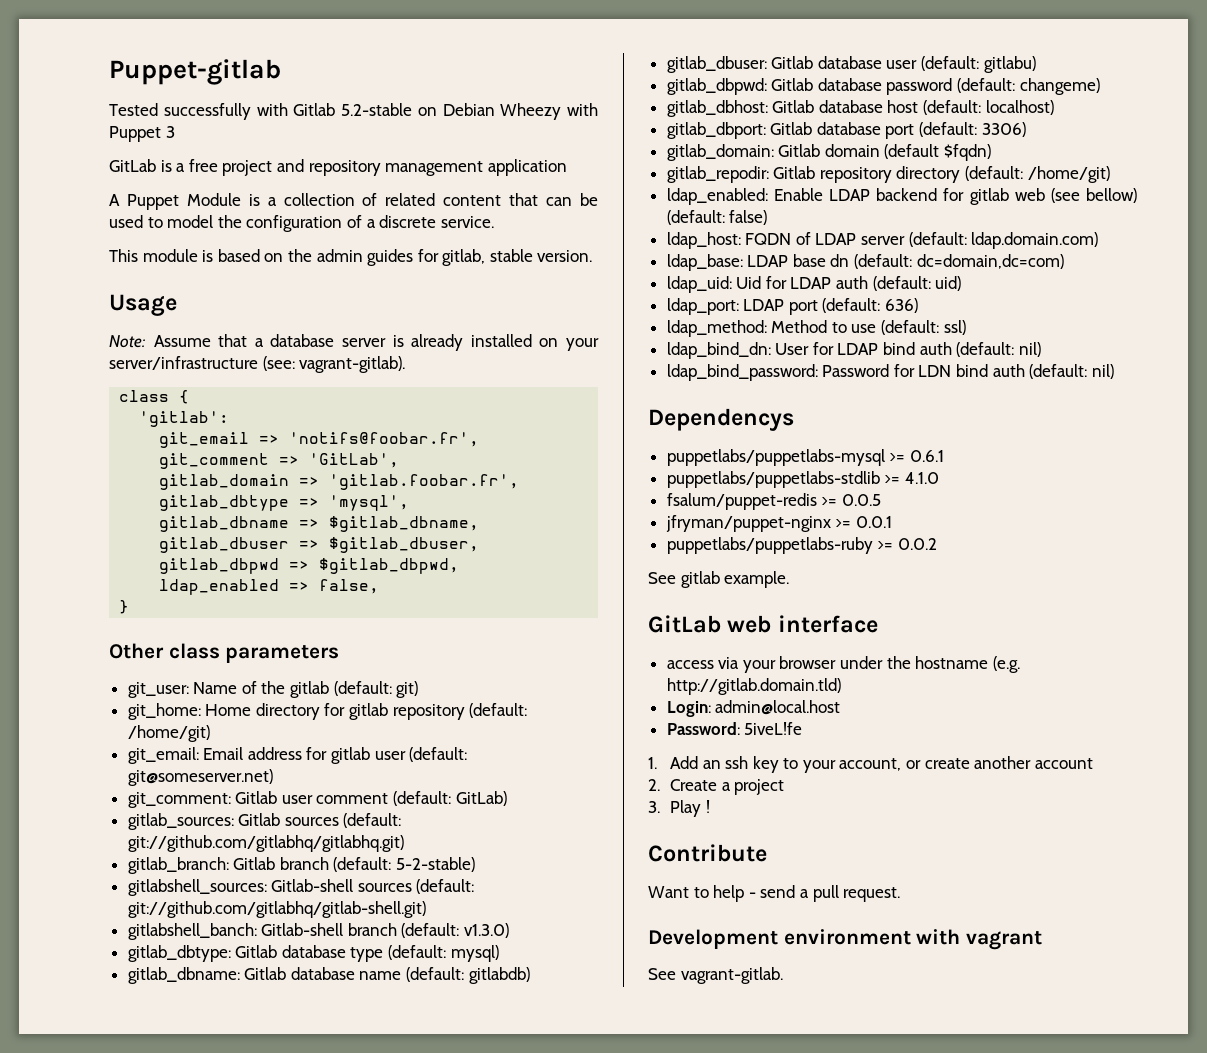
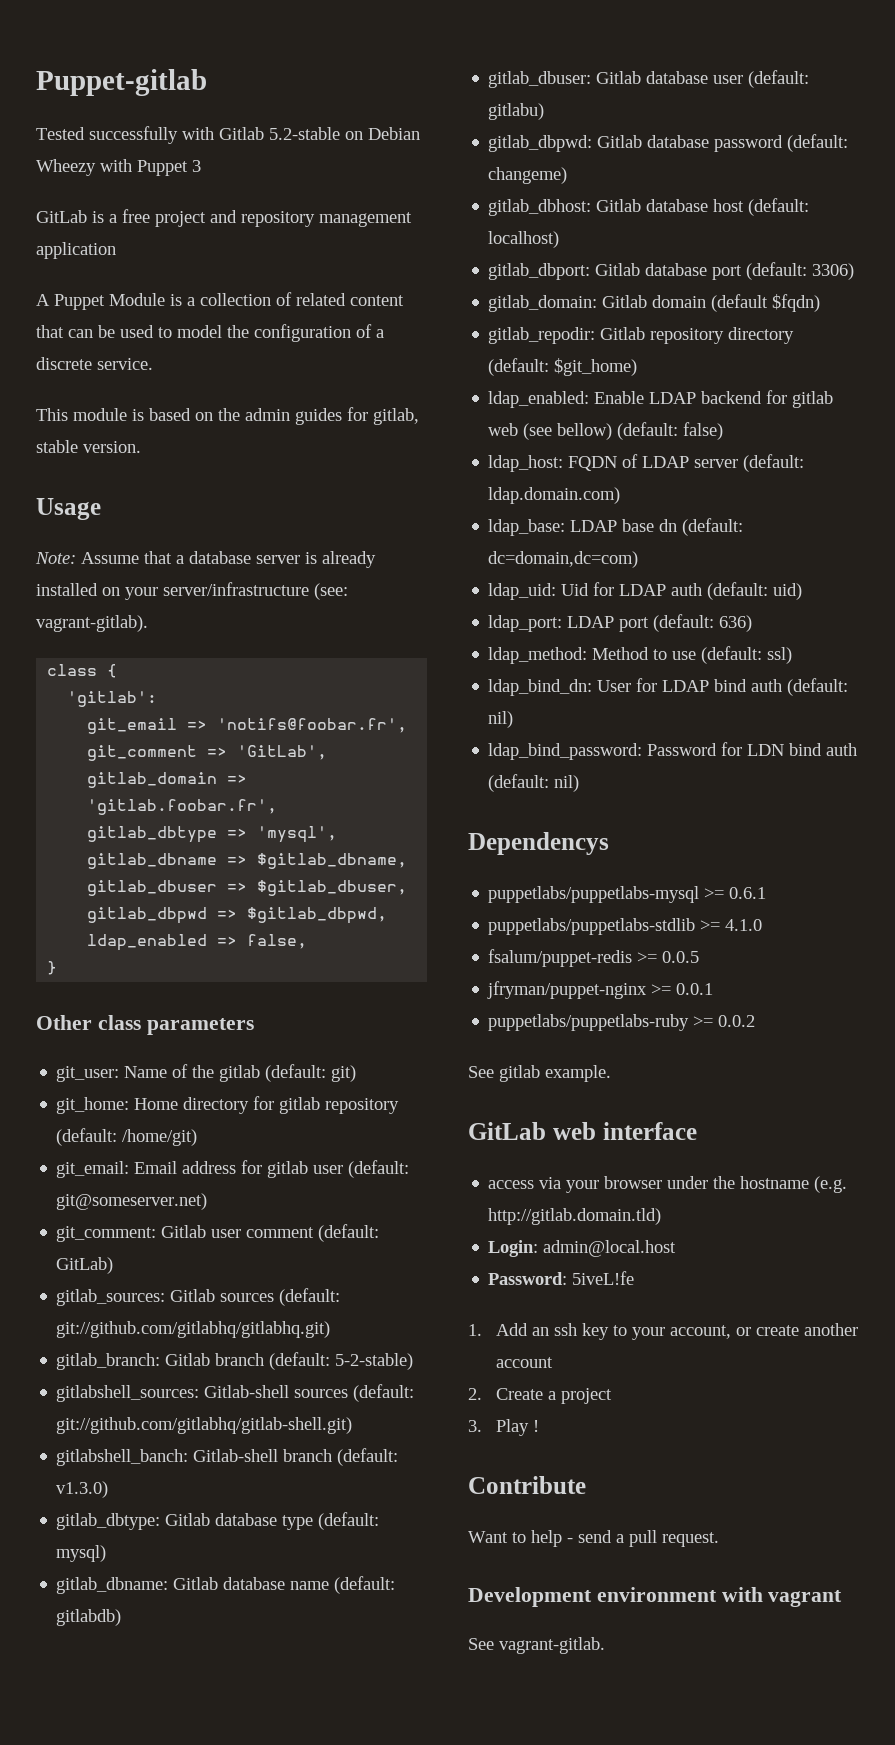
- gitlab_repodir: Gitlab repository directory (default: /home/git)
+ gitlab_repodir: Gitlab repository directory (default: $git_home)

